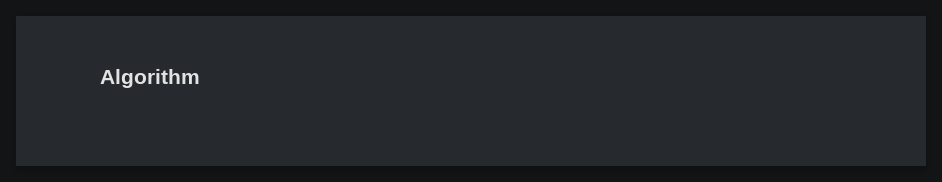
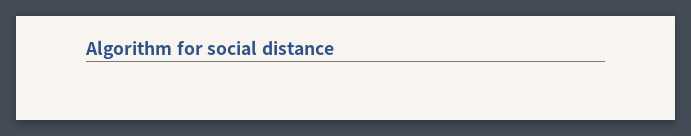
- Algorithm
+ Algorithm for social distance

